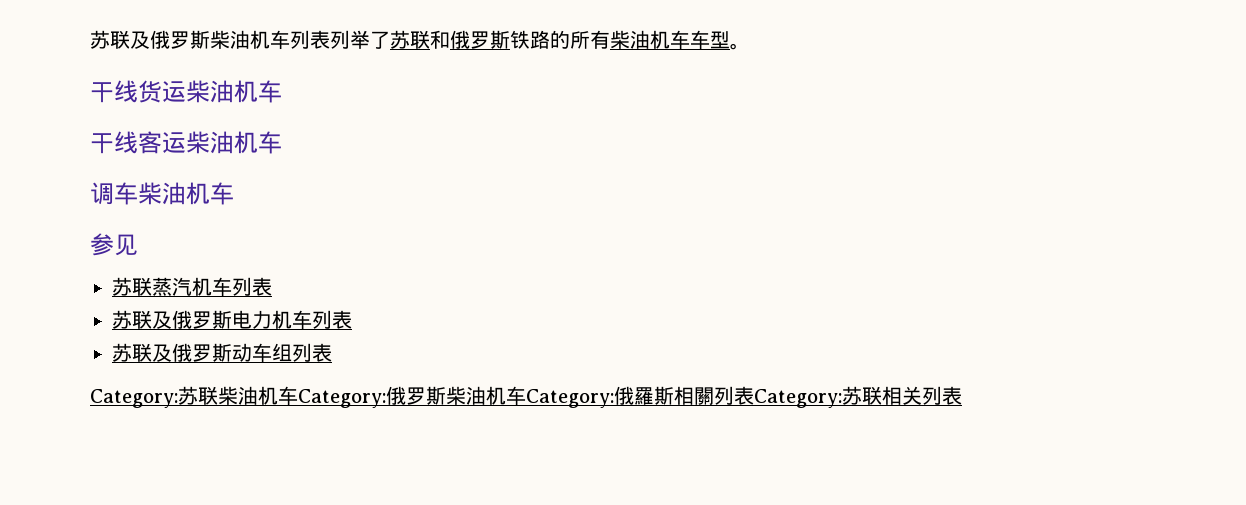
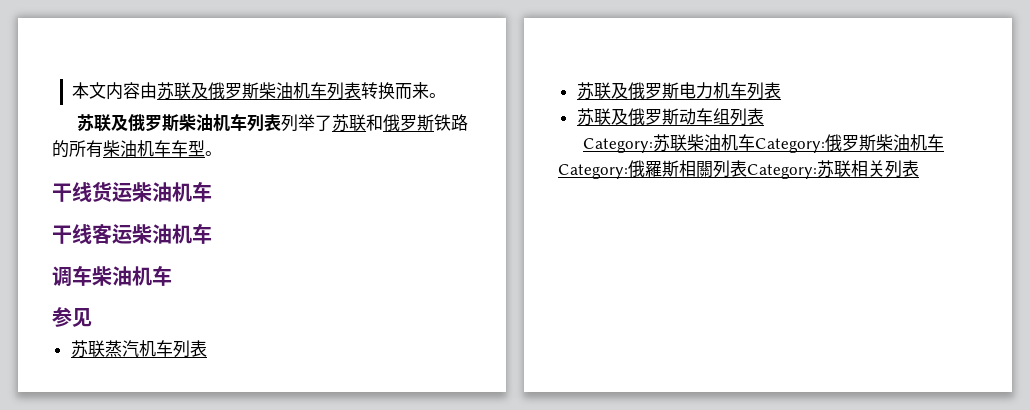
+ 本文内容由苏联及俄罗斯柴油机车列表转换而来。

